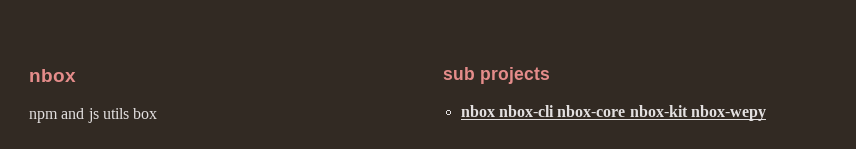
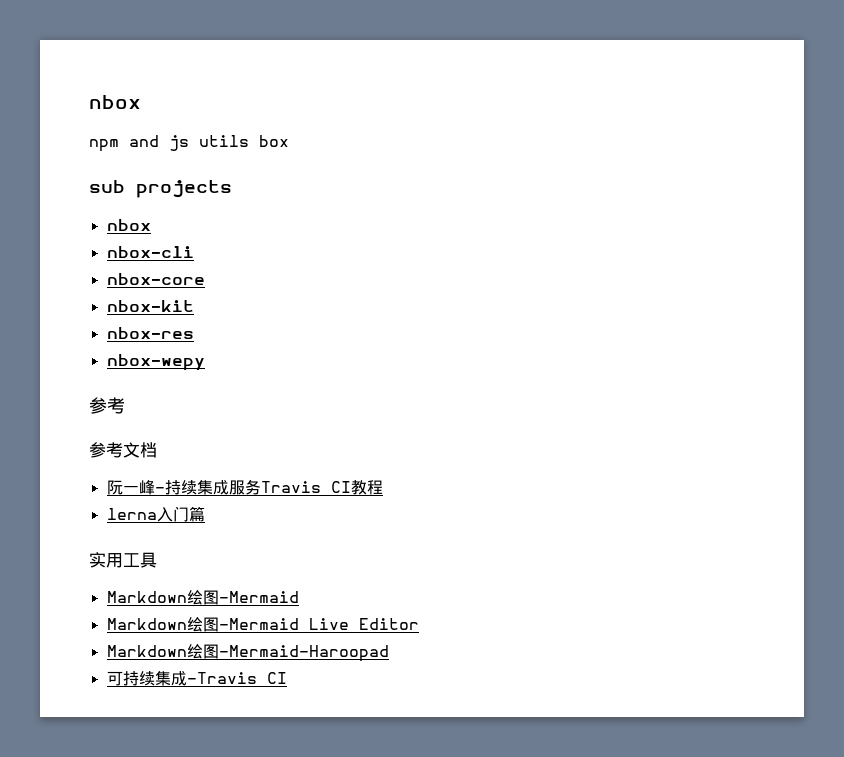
  sub projects
- nbox nbox-cli nbox-core nbox-kit nbox-wepy
+ nbox
+ nbox-cli
+ nbox-core
+ nbox-kit
+ nbox-res
+ nbox-wepy
+ 参考
+ 参考文档
+ 阮一峰-持续集成服务Travis CI教程
+ lerna入门篇
+ 实用工具
+ Markdown绘图-Mermaid
+ Markdown绘图-Mermaid Live Editor
+ Markdown绘图-Mermaid-Haroopad
+ 可持续集成-Travis CI

